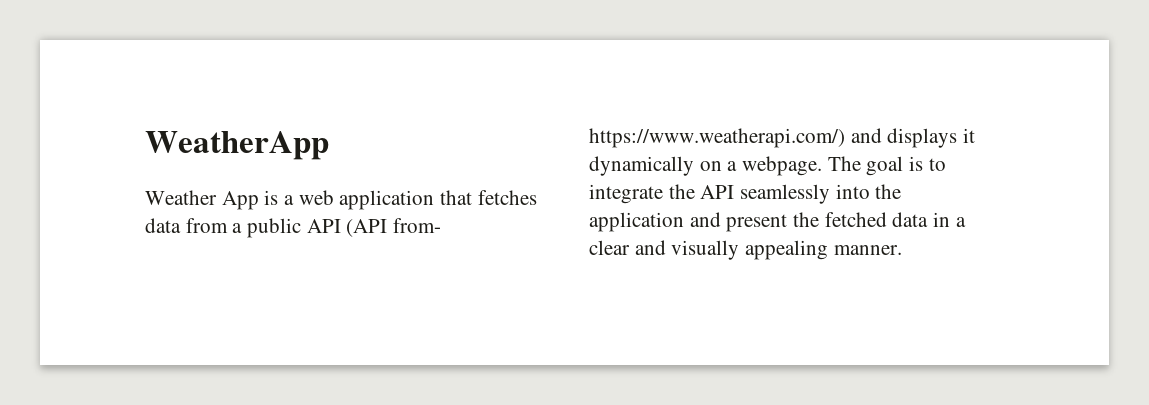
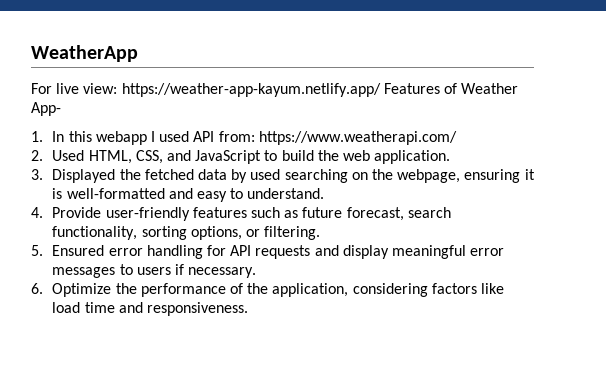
- Weather App is a web application that fetches data from a public API (API from- https://www.weatherapi.com/) and displays it dynamically on a webpage. The goal is to integrate the API seamlessly into the application and present the fetched data in a clear and visually appealing manner.
+ For live view: https://weather-app-kayum.netlify.app/ Features of Weather App-
+ 1. In this webapp I used API from: https://www.weatherapi.com/
+ 2. Used HTML, CSS, and JavaScript to build the web application.
+ 3. Displayed the fetched data by used searching on the webpage, ensuring it is well-formatted and easy to understand.
+ 4. Provide user-friendly features such as future forecast, search functionality, sorting options, or filtering.
+ 5. Ensured error handling for API requests and display meaningful error messages to users if necessary.
+ 6. Optimize the performance of the application, considering factors like load time and responsiveness.

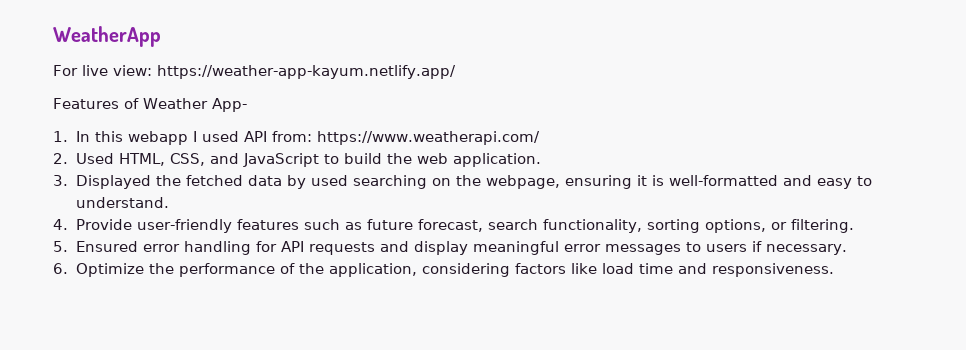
- For live view: https://weather-app-kayum.netlify.app/ Features of Weather App-
+ For live view: https://weather-app-kayum.netlify.app/
+ Features of Weather App-

